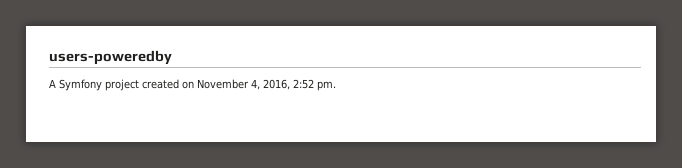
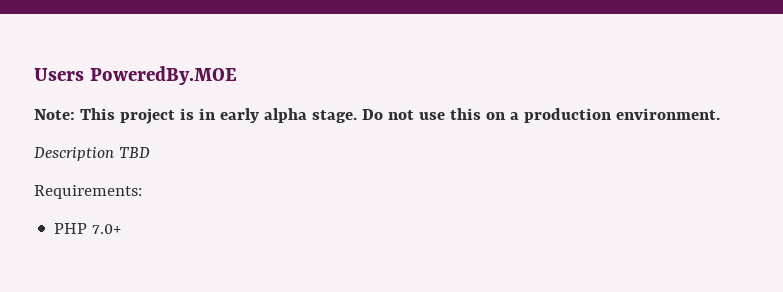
- users-poweredby
- A Symfony project created on November 4, 2016, 2:52 pm.
+ Users PoweredBy.MOE
+ Note: This project is in early alpha stage. Do not use this on a production environment.
+ Description TBD
+ Requirements:
+ PHP 7.0+

